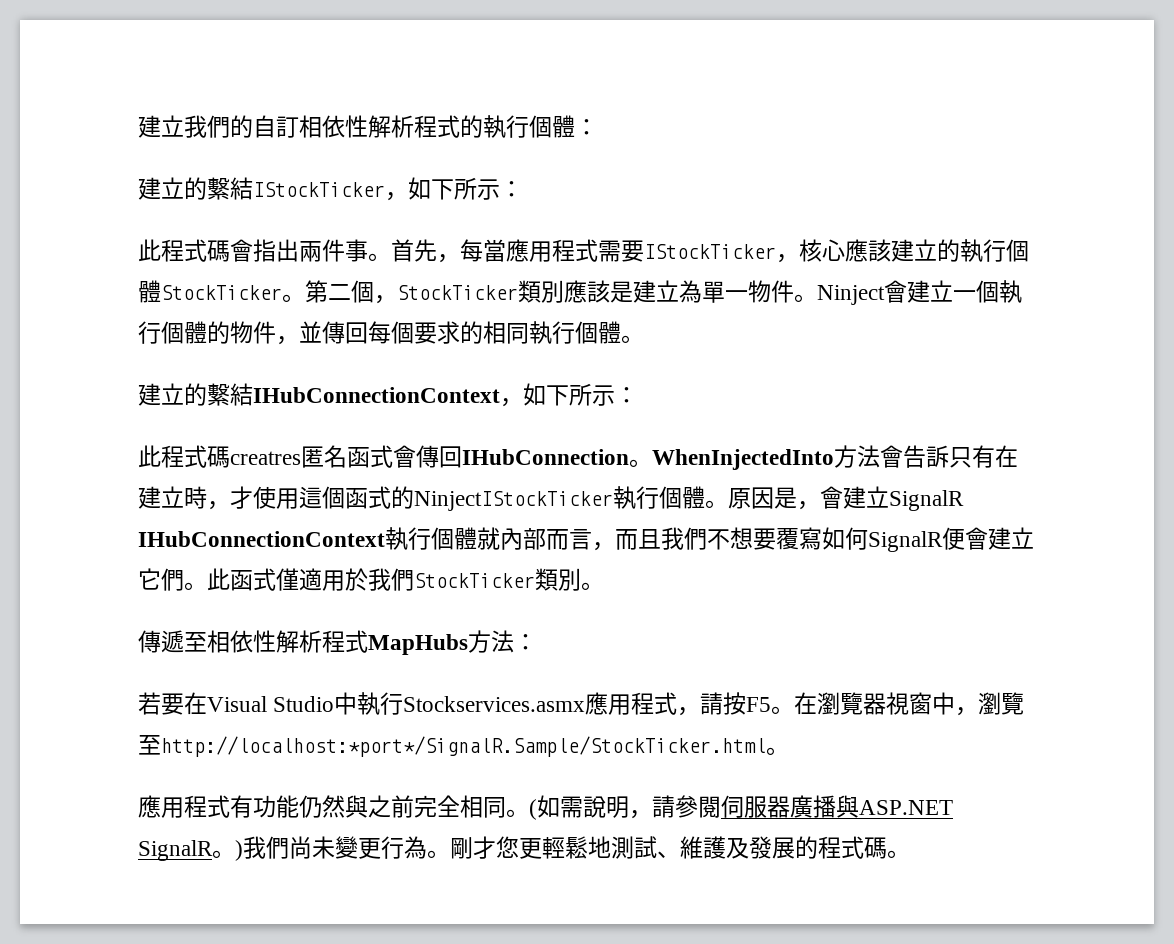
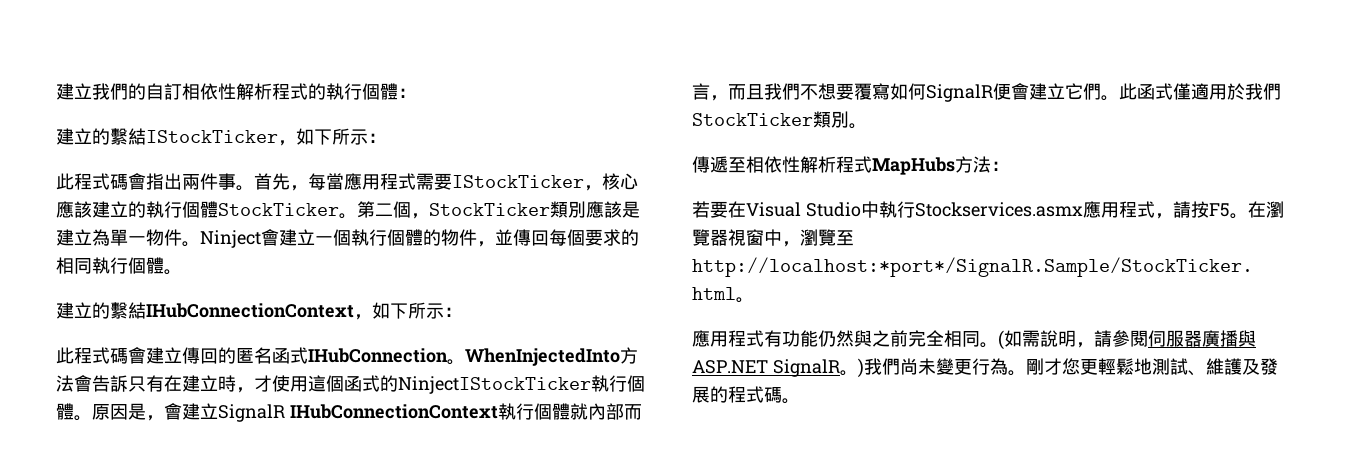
- 此程式碼creatres匿名函式會傳回IHubConnection。
+ 此程式碼會建立傳回的匿名函式IHubConnection。

